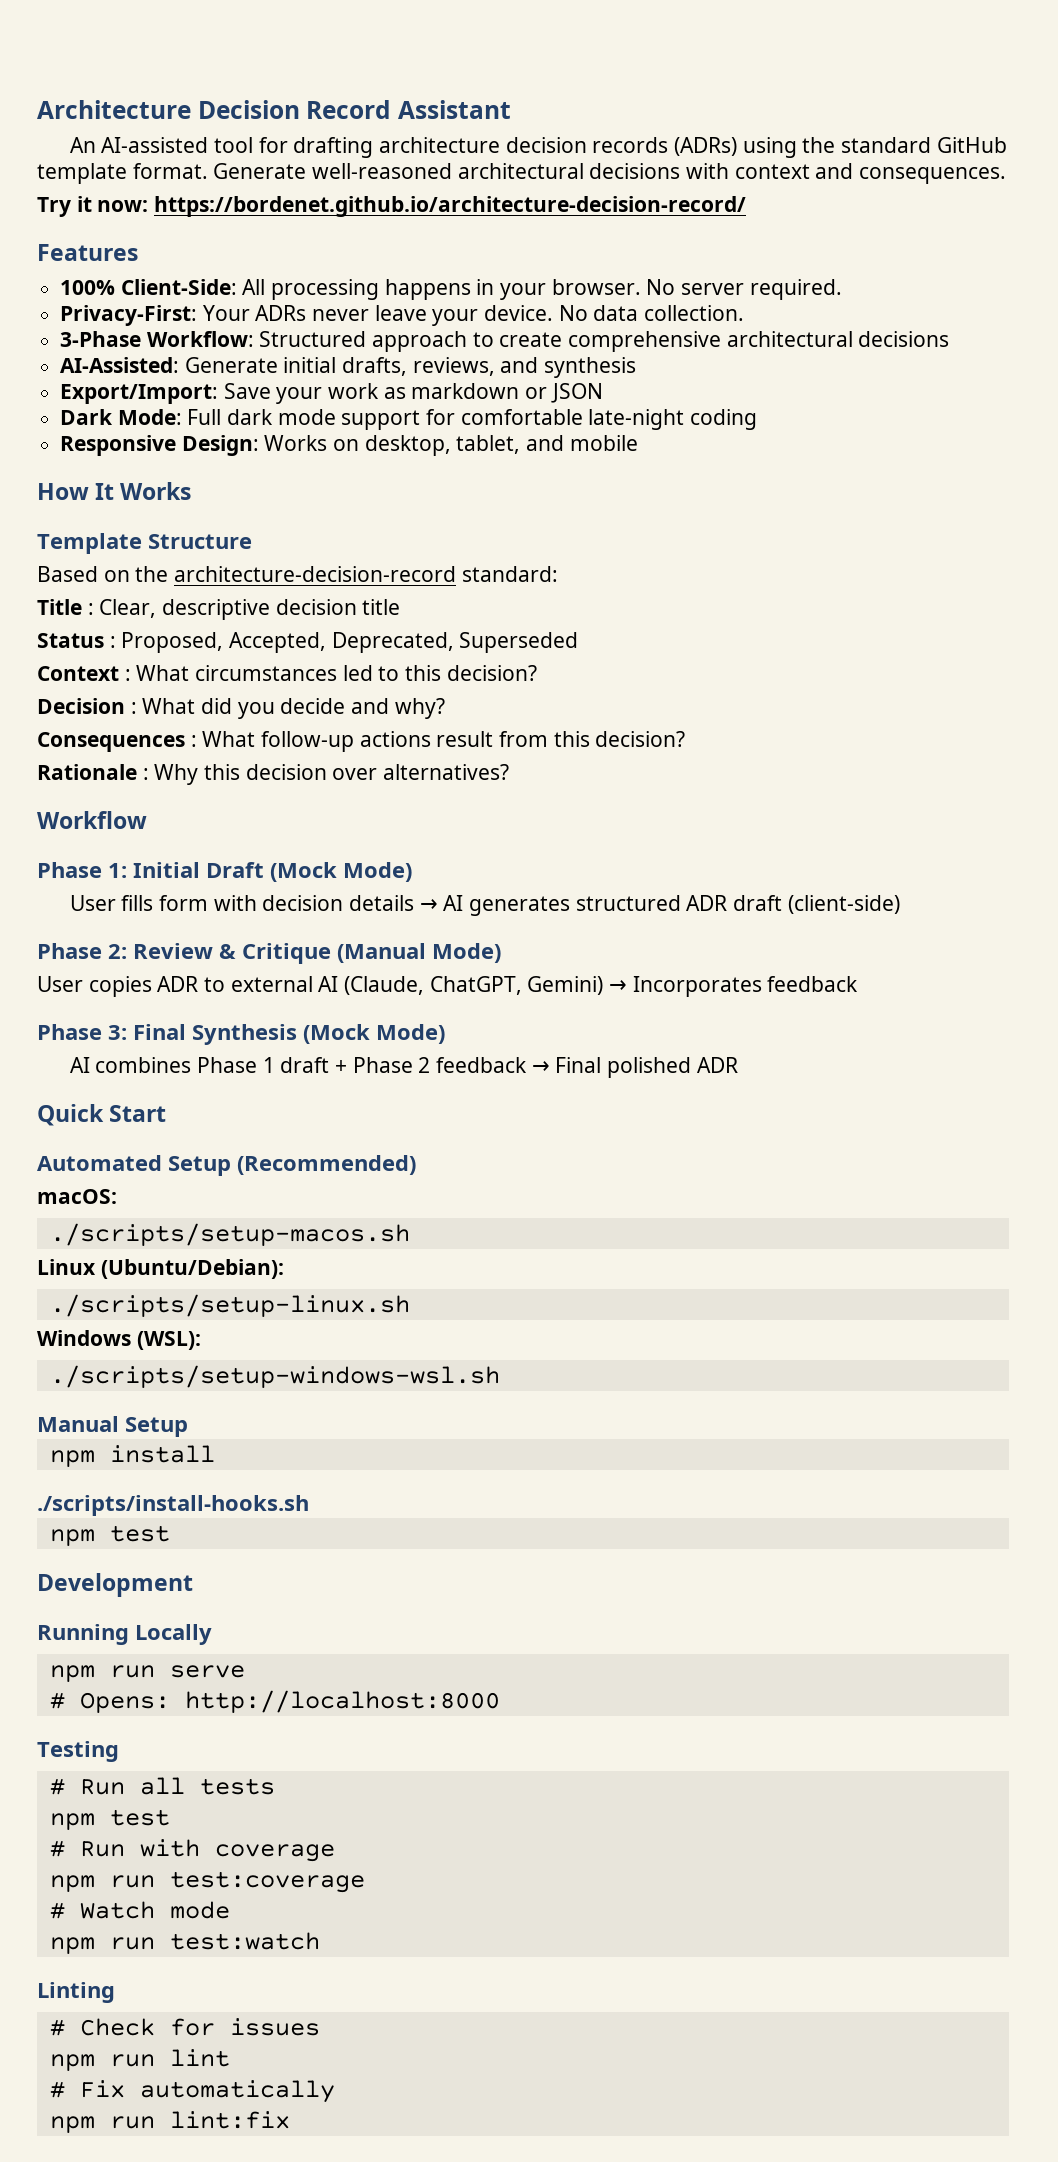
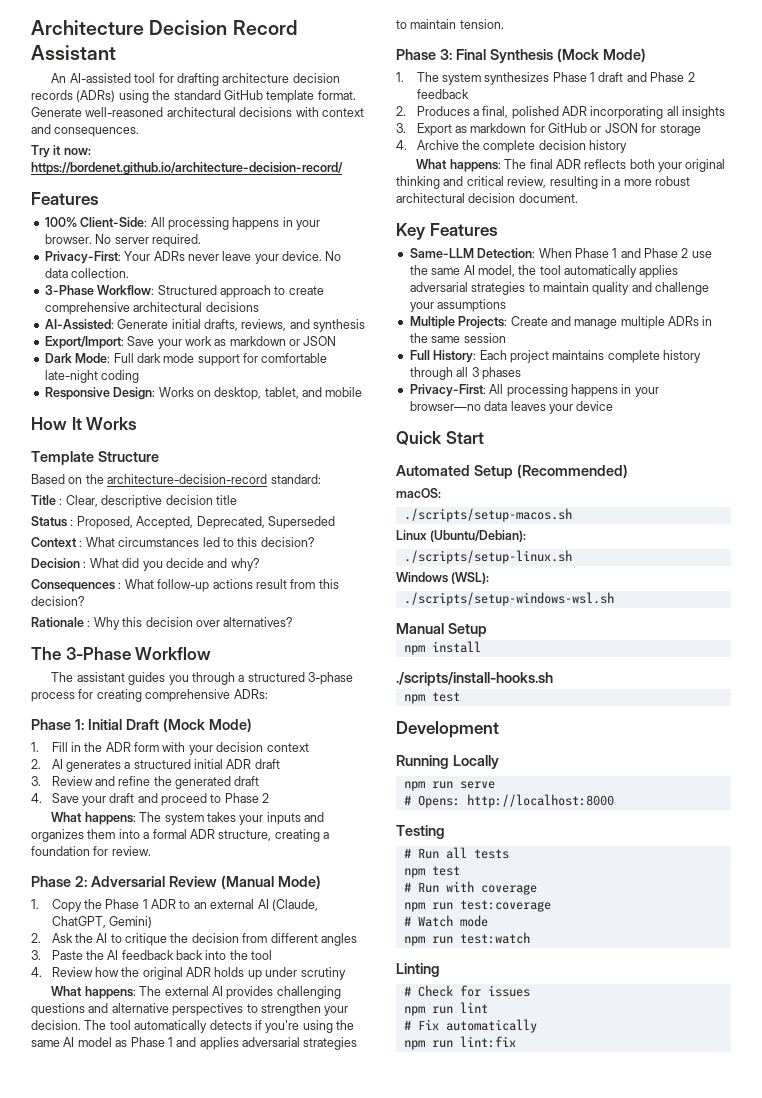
- Workflow
+ The 3-Phase Workflow
+ The assistant guides you through a structured 3-phase process for creating comprehensive ADRs:
- User fills form with decision details → AI generates structured ADR draft (client-side)
+ 1. Fill in the ADR form with your decision context
+ 2. AI generates a structured initial ADR draft
+ 3. Review and refine the generated draft
+ 4. Save your draft and proceed to Phase 2
+ What happens: The system takes your inputs and organizes them into a formal ADR structure, creating a foundation for review.
- Phase 2: Review & Critique (Manual Mode)
+ Phase 2: Adversarial Review (Manual Mode)
- User copies ADR to external AI (Claude, ChatGPT, Gemini) → Incorporates feedback
+ 1. Copy the Phase 1 ADR to an external AI (Claude, ChatGPT, Gemini)
+ 2. Ask the AI to critique the decision from different angles
+ 3. Paste the AI feedback back into the tool
+ 4. Review how the original ADR holds up under scrutiny
+ What happens: The external AI provides challenging questions and alternative perspectives to strengthen your decision. The tool automatically detects if you're using the same AI model as Phase 1 and applies adversarial strategies to maintain tension.
- AI combines Phase 1 draft + Phase 2 feedback → Final polished ADR
+ 1. The system synthesizes Phase 1 draft and Phase 2 feedback
+ 2. Produces a final, polished ADR incorporating all insights
+ 3. Export as markdown for GitHub or JSON for storage
+ 4. Archive the complete decision history
+ What happens: The final ADR reflects both your original thinking and critical review, resulting in a more robust architectural decision document.
+ Key Features
+ Same-LLM Detection: When Phase 1 and Phase 2 use the same AI model, the tool automatically applies adversarial strategies to maintain quality and challenge your assumptions
+ Multiple Projects: Create and manage multiple ADRs in the same session
+ Full History: Each project maintains complete history through all 3 phases
+ Privacy-First: All processing happens in your browser—no data leaves your device

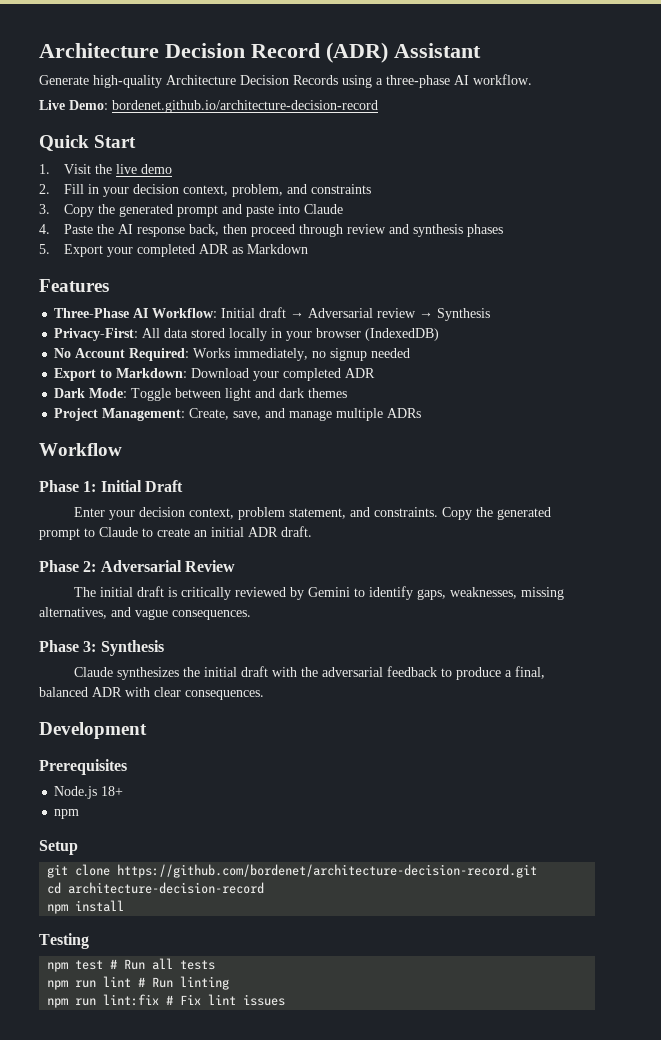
- Architecture Decision Record Assistant
+ Architecture Decision Record (ADR) Assistant
- An AI-assisted tool for drafting architecture decision records (ADRs) using the standard GitHub template format. Generate well-reasoned architectural decisions with context and consequences.
- Try it now: https://bordenet.github.io/architecture-decision-record/
+ Generate high-quality Architecture Decision Records using a three-phase AI workflow.
+ Live Demo: bordenet.github.io/architecture-decision-record
+ Quick Start
+ 1. Visit the live demo
+ 2. Fill in your decision context, problem, and constraints
+ 3. Copy the generated prompt and paste into Claude
+ 4. Paste the AI response back, then proceed through review and synthesis phases
+ 5. Export your completed ADR as Markdown
  Features
- 100% Client-Side: All processing happens in your browser. No server required.
- Privacy-First: Your ADRs never leave your device. No data collection.
- 3-Phase Workflow: Structured approach to create comprehensive architectural decisions
- AI-Assisted: Generate initial drafts, reviews, and synthesis
- Export/Import: Save your work as markdown or JSON
- Dark Mode: Full dark mode support for comfortable late-night coding
- Responsive Design: Works on desktop, tablet, and mobile
- How It Works
- Template Structure
- Based on the architecture-decision-record standard:
- Title : Clear, descriptive decision title
- Status : Proposed, Accepted, Deprecated, Superseded
- Context : What circumstances led to this decision?
- Decision : What did you decide and why?
- Consequences : What follow-up actions result from this decision?
- Rationale : Why this decision over alternatives?
- The 3-Phase Workflow
- The assistant guides you through a structured 3-phase process for creating comprehensive ADRs:
- Phase 1: Initial Draft (Mock Mode)
- 1. Fill in the ADR form with your decision context
- 2. AI generates a structured initial ADR draft
- 3. Review and refine the generated draft
- 4. Save your draft and proceed to Phase 2
- What happens: The system takes your inputs and organizes them into a formal ADR structure, creating a foundation for review.
- Phase 2: Adversarial Review (Manual Mode)
- 1. Copy the Phase 1 ADR to an external AI (Claude, ChatGPT, Gemini)
- 2. Ask the AI to critique the decision from different angles
- 3. Paste the AI feedback back into the tool
- 4. Review how the original ADR holds up under scrutiny
- What happens: The external AI provides challenging questions and alternative perspectives to strengthen your decision. The tool automatically detects if you're using the same AI model as Phase 1 and applies adversarial strategies to maintain tension.
+ Three-Phase AI Workflow: Initial draft → Adversarial review → Synthesis
+ Privacy-First: All data stored locally in your browser (IndexedDB)
+ No Account Required: Works immediately, no signup needed
+ Export to Markdown: Download your completed ADR
+ Dark Mode: Toggle between light and dark themes
+ Project Management: Create, save, and manage multiple ADRs
+ Workflow
+ Phase 1: Initial Draft
+ Enter your decision context, problem statement, and constraints. Copy the generated prompt to Claude to create an initial ADR draft.
+ Phase 2: Adversarial Review
+ The initial draft is critically reviewed by Gemini to identify gaps, weaknesses, missing alternatives, and vague consequences.
- Phase 3: Final Synthesis (Mock Mode)
- 1. The system synthesizes Phase 1 draft and Phase 2 feedback
- 2. Produces a final, polished ADR incorporating all insights
- 3. Export as markdown for GitHub or JSON for storage
- 4. Archive the complete decision history
- What happens: The final ADR reflects both your original thinking and critical review, resulting in a more robust architectural decision document.
- Key Features
- Same-LLM Detection: When Phase 1 and Phase 2 use the same AI model, the tool automatically applies adversarial strategies to maintain quality and challenge your assumptions
- Multiple Projects: Create and manage multiple ADRs in the same session
- Full History: Each project maintains complete history through all 3 phases
- Privacy-First: All processing happens in your browser—no data leaves your device
- Quick Start
- Automated Setup (Recommended)
- macOS:
- ./scripts/setup-macos.sh
- Linux (Ubuntu/Debian):
- ./scripts/setup-linux.sh
- Windows (WSL):
- ./scripts/setup-windows-wsl.sh
- Manual Setup
+ Phase 3: Synthesis
+ Claude synthesizes the initial draft with the adversarial feedback to produce a final, balanced ADR with clear consequences.
+ Development
+ Prerequisites
+ Node.js 18+
+ npm
+ Setup
+ git clone https://github.com/bordenet/architecture-decision-record.git
+ cd architecture-decision-record
- ./scripts/install-hooks.sh
- npm test
- Development
- Running Locally
- npm run serve
- # Opens: http://localhost:8000
  Testing
- # Run all tests
- npm test
- # Run with coverage
- npm run test:coverage
- # Watch mode
- npm run test:watch
- Linting
- # Check for issues
- npm run lint
- # Fix automatically
+ npm test # Run all tests
+ npm run lint # Run linting
- npm run lint:fix
+ npm run lint:fix # Fix lint issues

